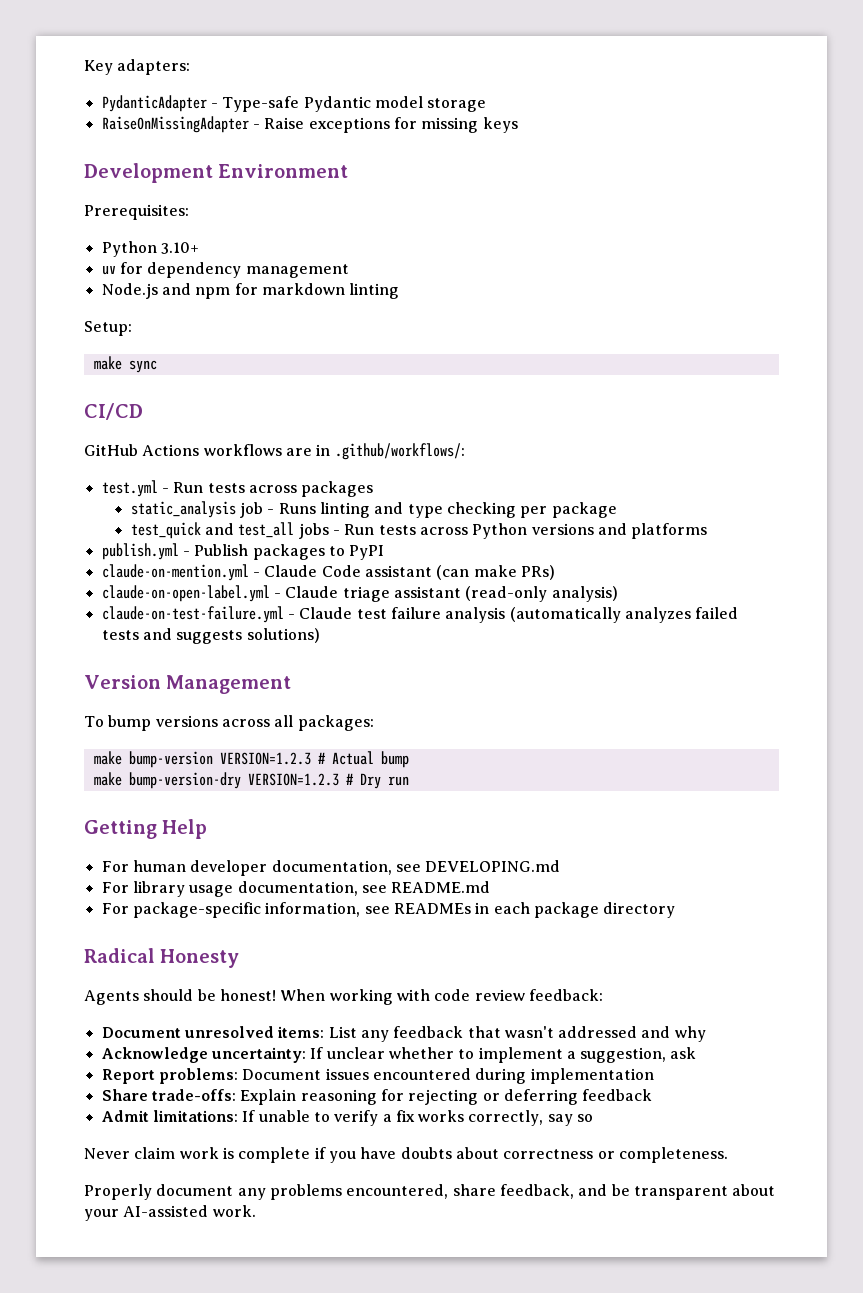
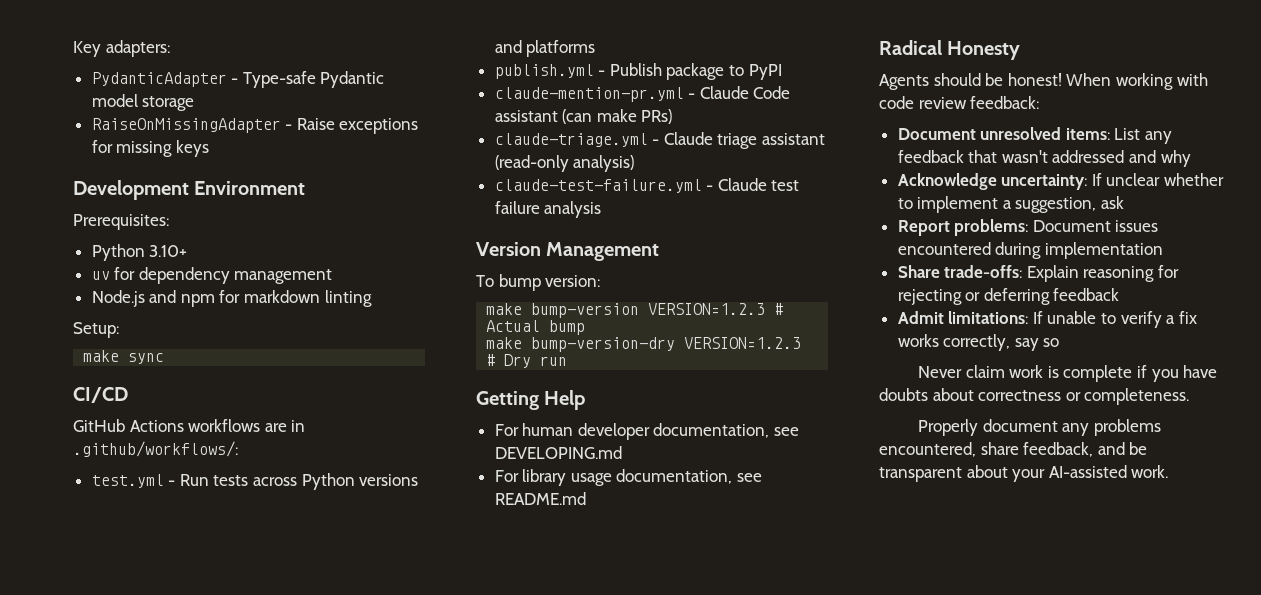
- test.yml - Run tests across packages
- static_analysis job - Runs linting and type checking per package
- test_quick and test_all jobs - Run tests across Python versions and platforms
+ test.yml - Run tests across Python versions and platforms
- publish.yml - Publish packages to PyPI
+ publish.yml - Publish package to PyPI
- claude-on-mention.yml - Claude Code assistant (can make PRs)
+ claude-mention-pr.yml - Claude Code assistant (can make PRs)
- claude-on-open-label.yml - Claude triage assistant (read-only analysis)
+ claude-triage.yml - Claude triage assistant (read-only analysis)
- claude-on-test-failure.yml - Claude test failure analysis (automatically analyzes failed tests and suggests solutions)
+ claude-test-failure.yml - Claude test failure analysis
- To bump versions across all packages:
+ To bump version:
- For package-specific information, see READMEs in each package directory

